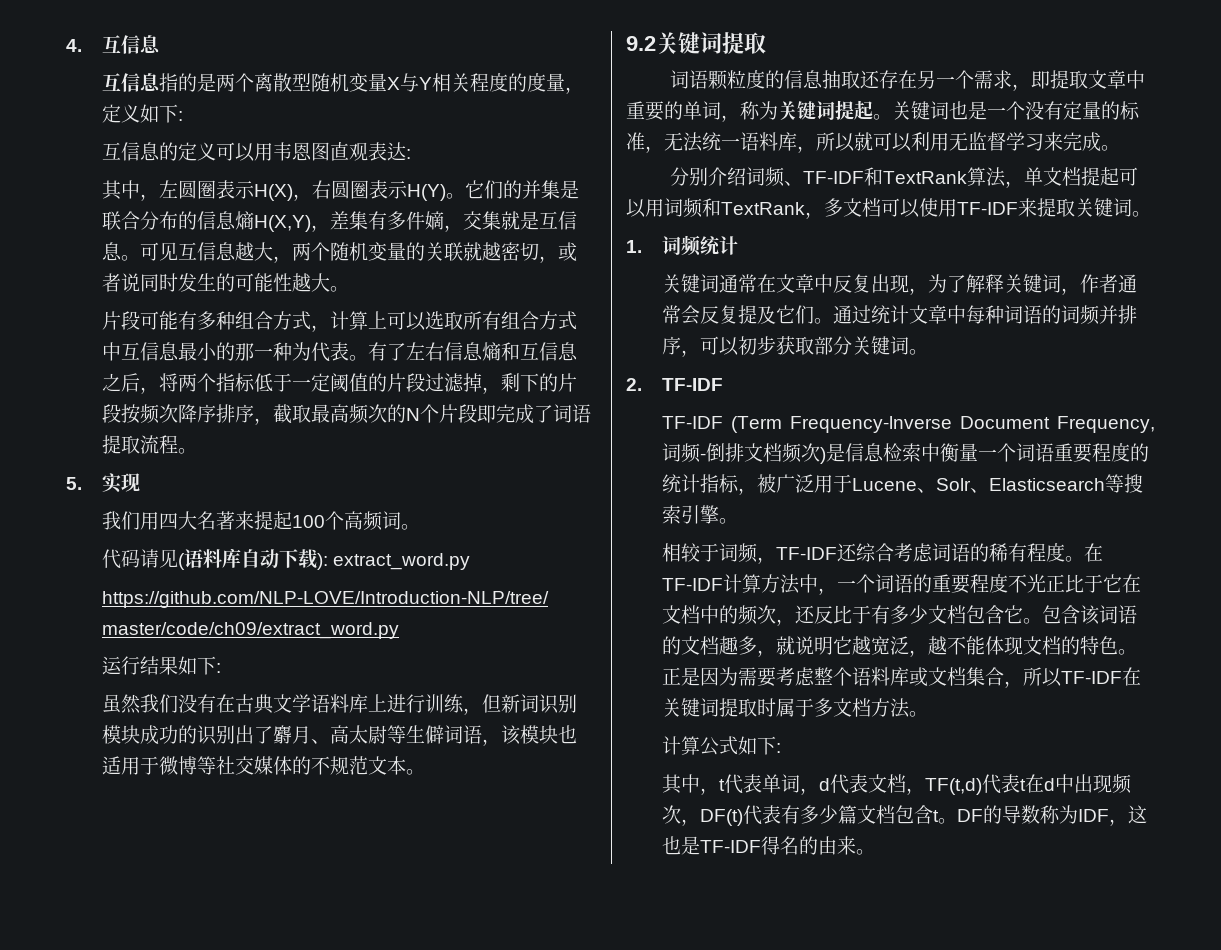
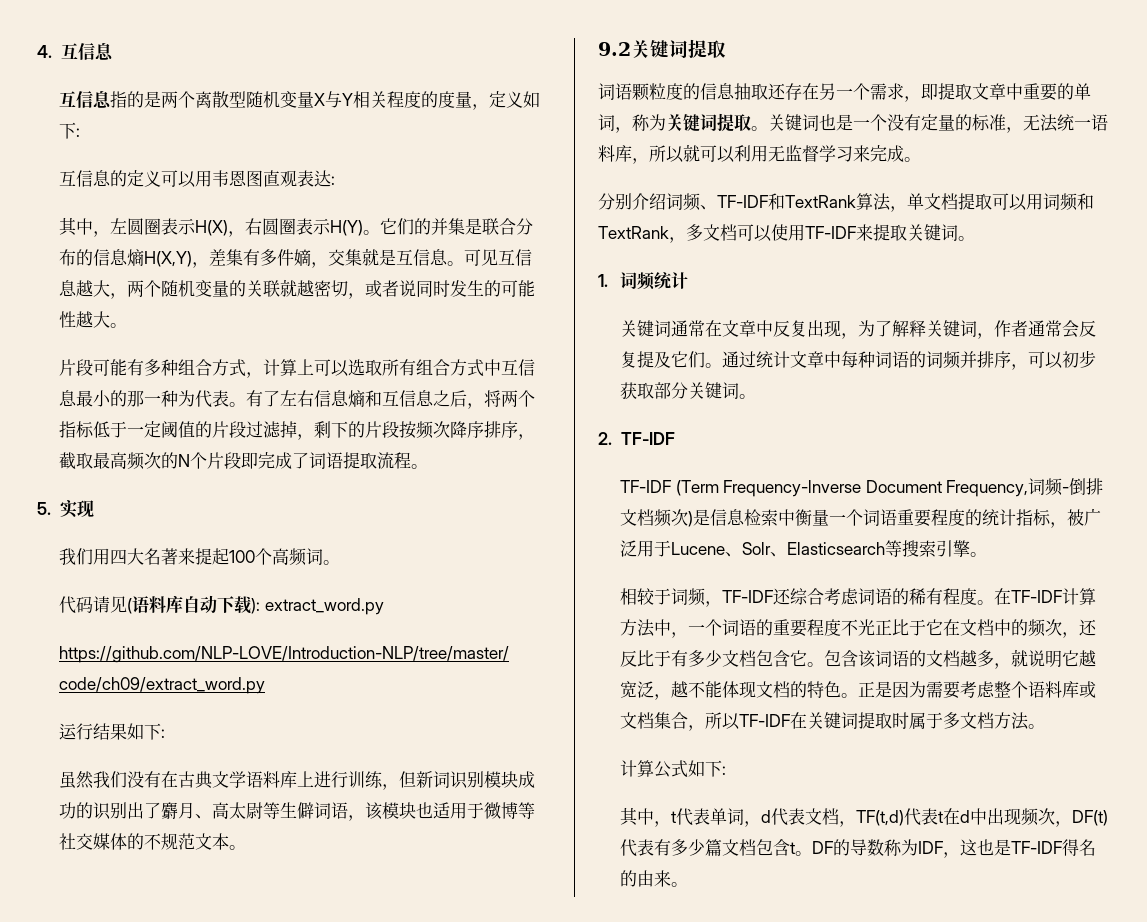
- 词语颗粒度的信息抽取还存在另一个需求，即提取文章中重要的单词，称为关键词提起。
+ 词语颗粒度的信息抽取还存在另一个需求，即提取文章中重要的单词，称为关键词提取。
- 分别介绍词频、TF-IDF和TextRank算法，单文档提起可以用词频和TextRank，多文档可以使用TF-IDF来提取关键词。
+ 分别介绍词频、TF-IDF和TextRank算法，单文档提取可以用词频和TextRank，多文档可以使用TF-IDF来提取关键词。
- 包含该词语的文档趣多，就说明它越宽泛，越不能体现文档的特色。
+ 包含该词语的文档越多，就说明它越宽泛，越不能体现文档的特色。

